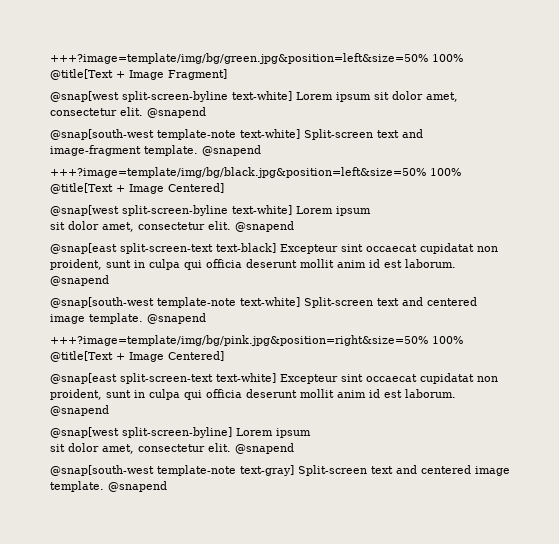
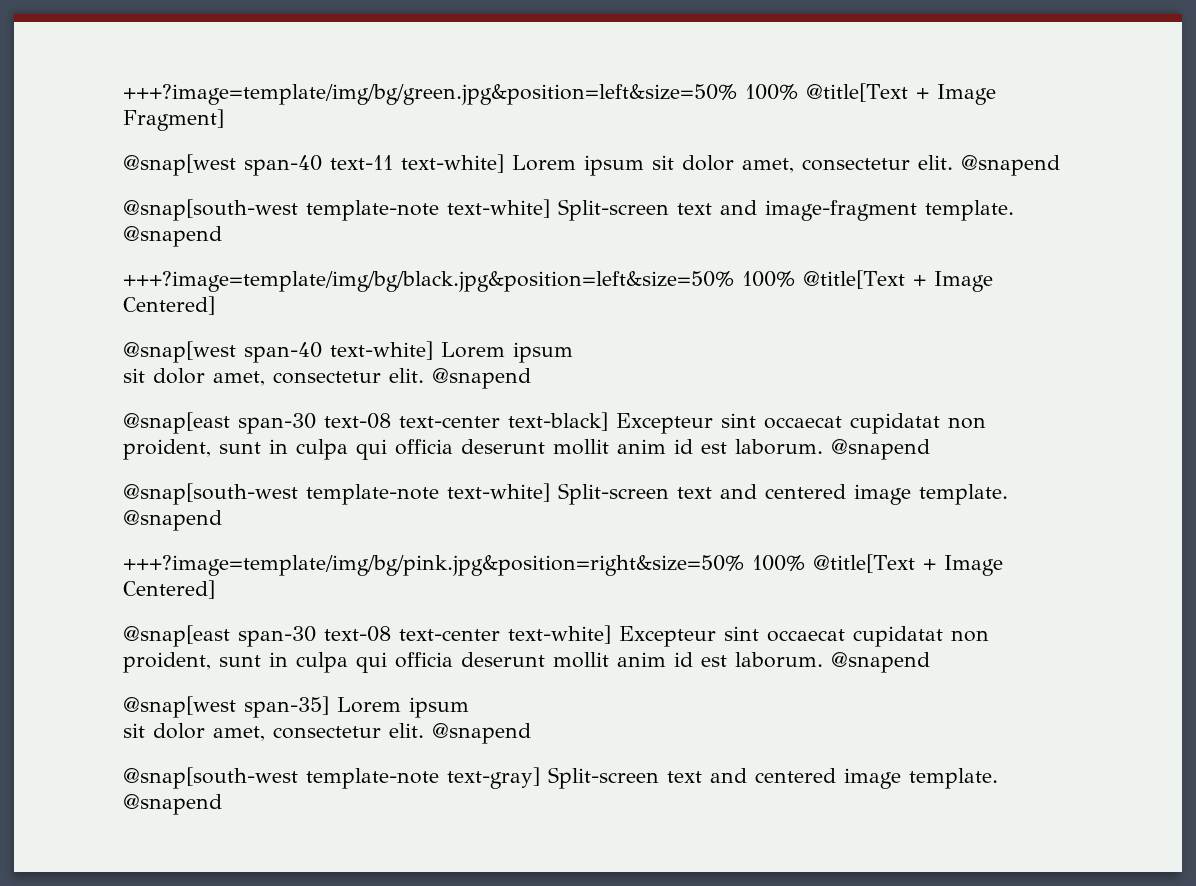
- @snap[west split-screen-byline text-white] Lorem ipsum sit dolor amet, consectetur elit.
+ @snap[west span-40 text-11 text-white] Lorem ipsum sit dolor amet, consectetur elit.
  +++?image=template/img/bg/black.jpg&position=left&size=50% 100% @title[Text + Image Centered]
- @snap[west split-screen-byline text-white] Lorem ipsum
+ @snap[west span-40 text-white] Lorem ipsum
- @snap[east split-screen-text text-black] Excepteur sint occaecat cupidatat non proident, sunt in culpa qui officia deserunt mollit anim id est laborum.
+ @snap[east span-30 text-08 text-center text-black] Excepteur sint occaecat cupidatat non proident, sunt in culpa qui officia deserunt mollit anim id est laborum.
- @snap[east split-screen-text text-white] Excepteur sint occaecat cupidatat non proident, sunt in culpa qui officia deserunt mollit anim id est laborum.
+ @snap[east span-30 text-08 text-center text-white] Excepteur sint occaecat cupidatat non proident, sunt in culpa qui officia deserunt mollit anim id est laborum.
- @snap[west split-screen-byline] Lorem ipsum
+ @snap[west span-35] Lorem ipsum

